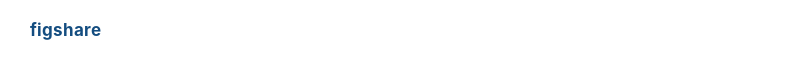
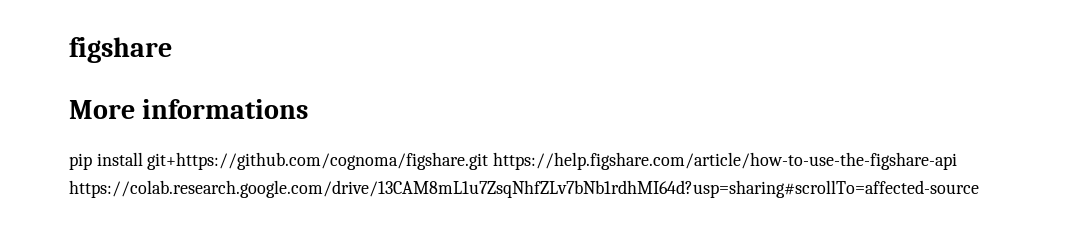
+ More informations
+ pip install git+https://github.com/cognoma/figshare.git https://help.figshare.com/article/how-to-use-the-figshare-api https://colab.research.google.com/drive/13CAM8mL1u7ZsqNhfZLv7bNb1rdhMI64d?usp=sharing#scrollTo=affected-source

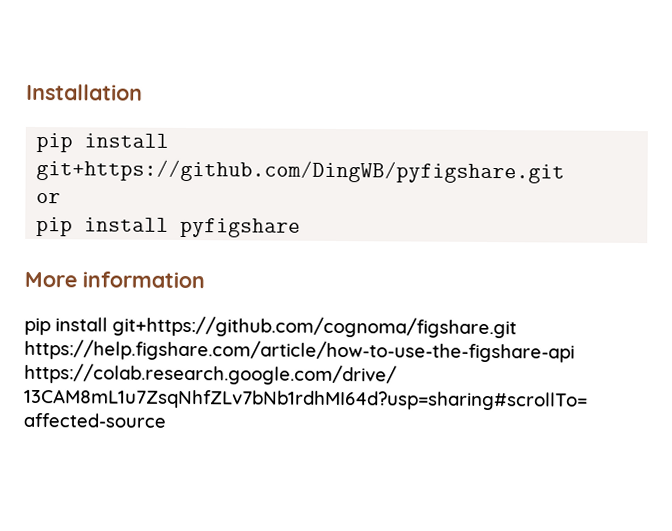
- figshare
+ Installation
+ pip install git+https://github.com/DingWB/pyfigshare.git
+ or
+ pip install pyfigshare
- More informations
+ More information

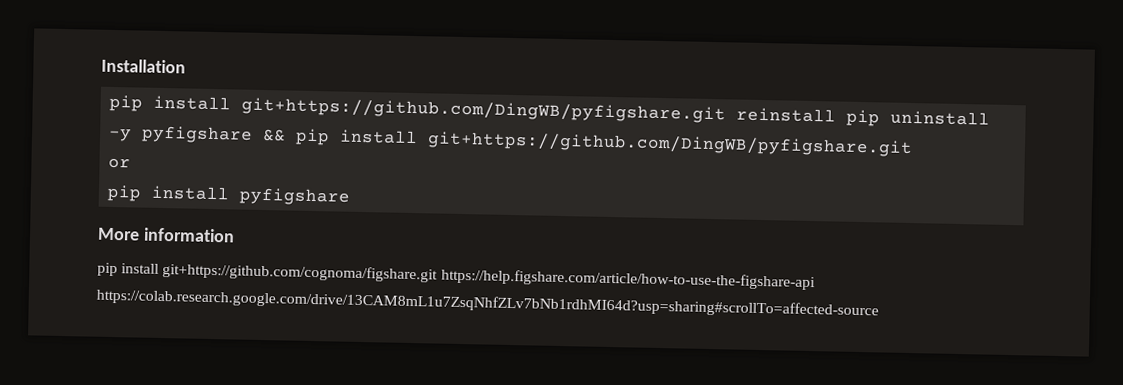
- pip install git+https://github.com/DingWB/pyfigshare.git
+ pip install git+https://github.com/DingWB/pyfigshare.git reinstall pip uninstall -y pyfigshare && pip install git+https://github.com/DingWB/pyfigshare.git

